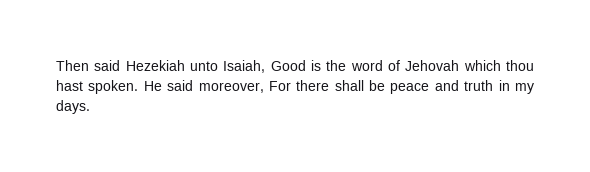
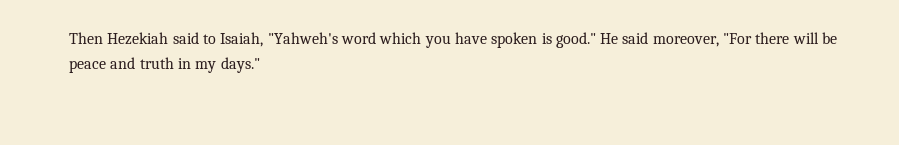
- Then said Hezekiah unto Isaiah, Good is the word of Jehovah which thou hast spoken. He said moreover, For there shall be peace and truth in my days.
+ Then Hezekiah said to Isaiah, "Yahweh's word which you have spoken is good." He said moreover, "For there will be peace and truth in my days."

